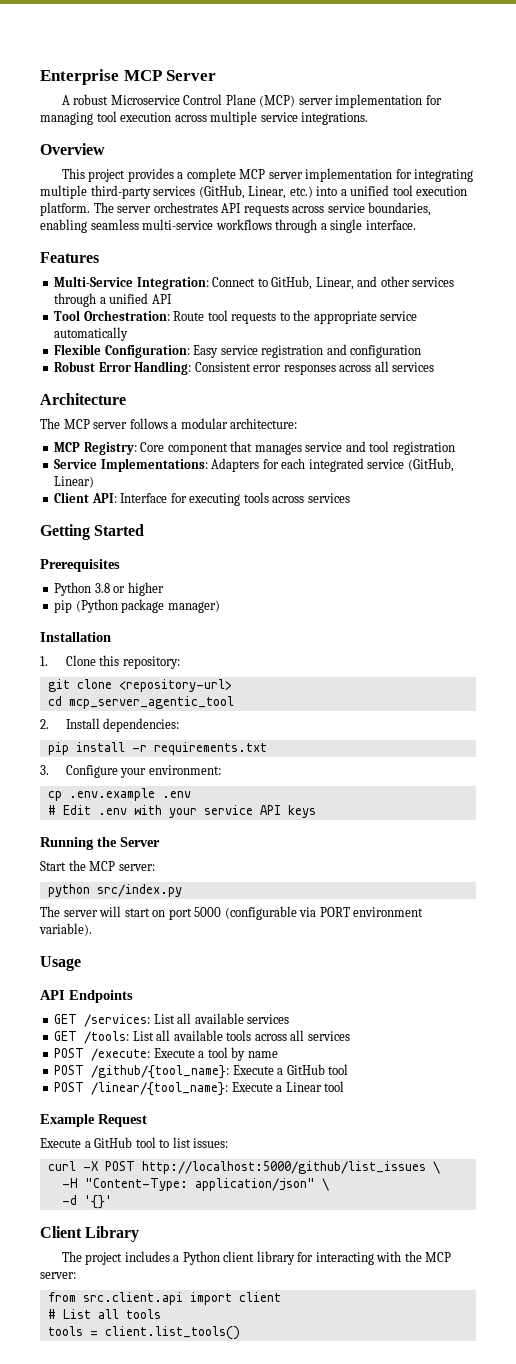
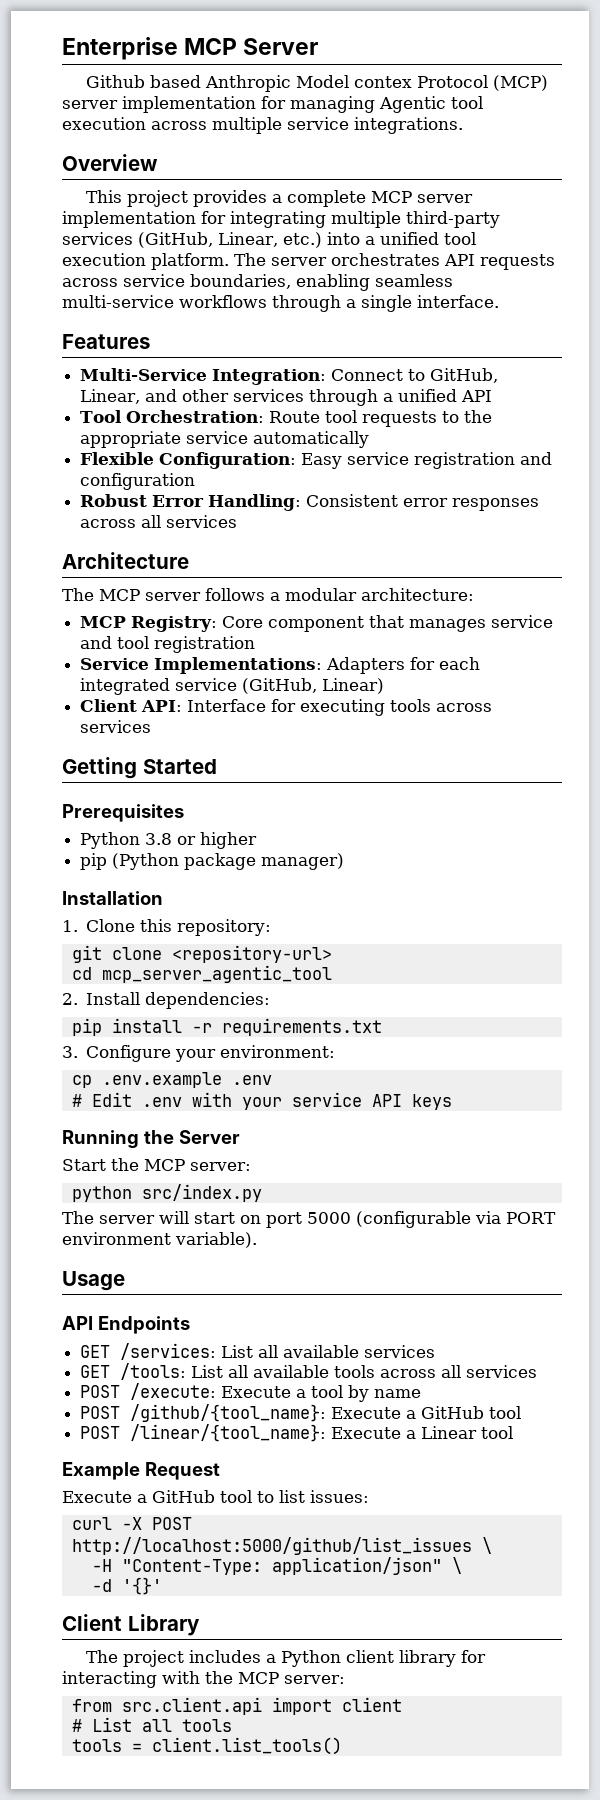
- A robust Microservice Control Plane (MCP) server implementation for managing tool execution across multiple service integrations.
+ Github based Anthropic Model contex Protocol (MCP) server implementation for managing Agentic tool execution across multiple service integrations.

